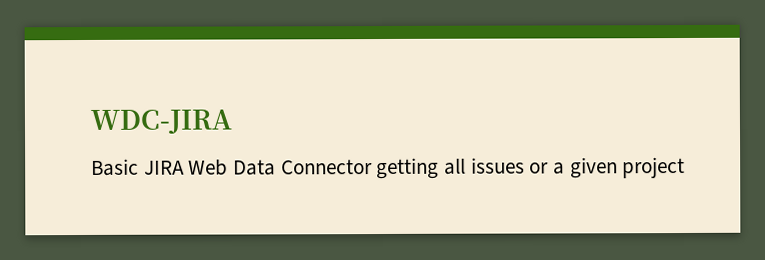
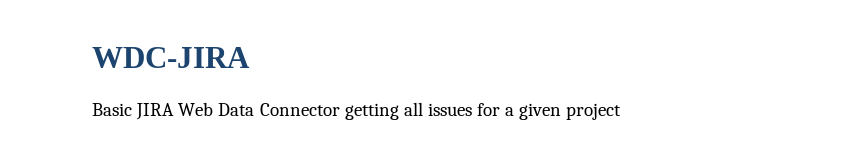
- Basic JIRA Web Data Connector getting all issues or a given project
+ Basic JIRA Web Data Connector getting all issues for a given project

